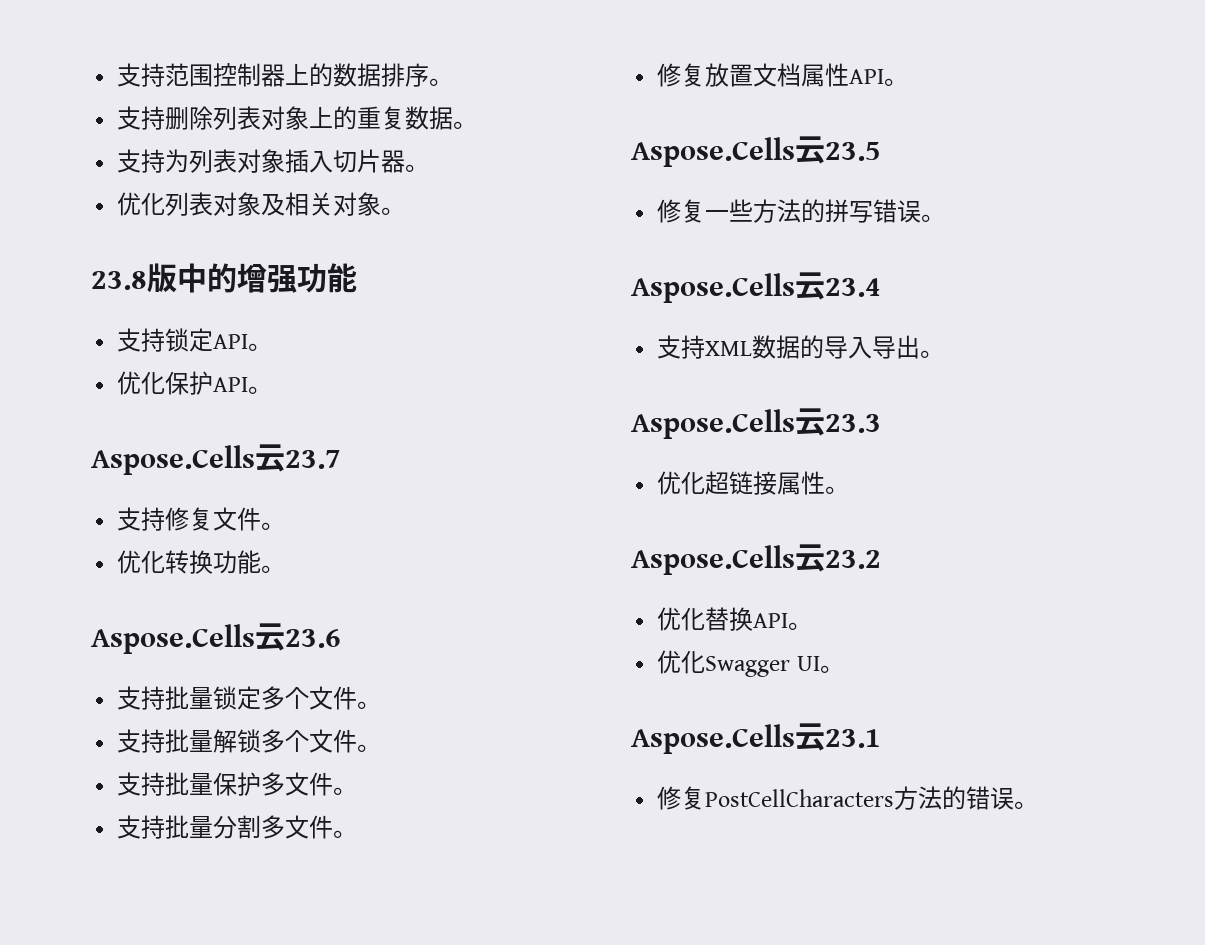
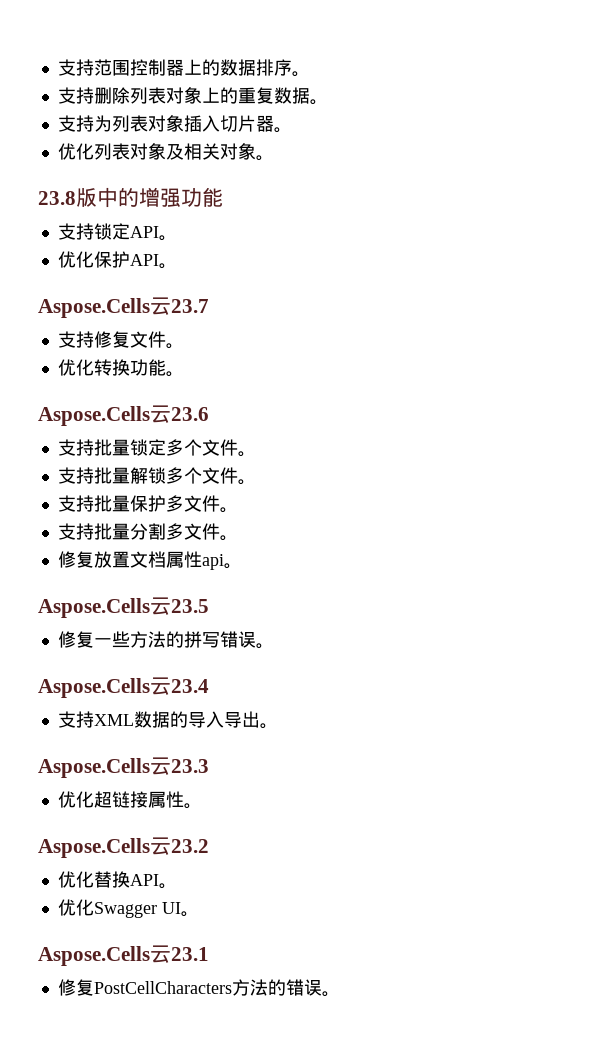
- 修复放置文档属性API。
+ 修复放置文档属性api。

